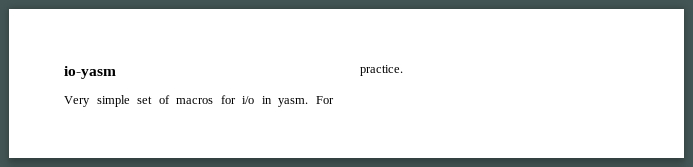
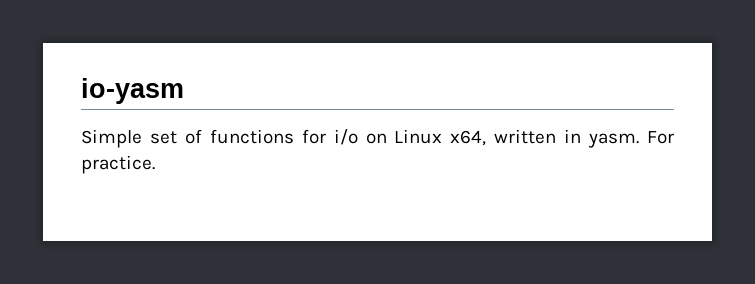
- Very simple set of macros for i/o in yasm.
+ Simple set of functions for i/o on Linux x64, written in yasm.

